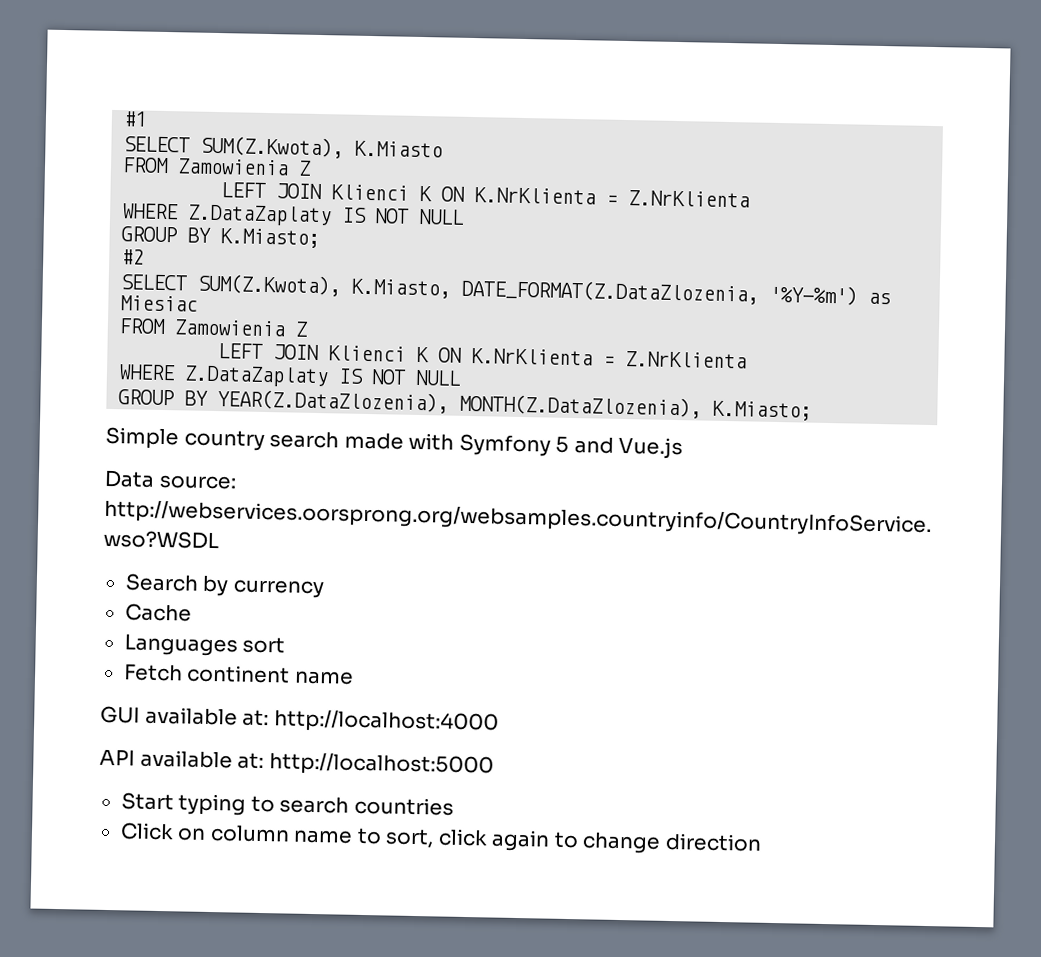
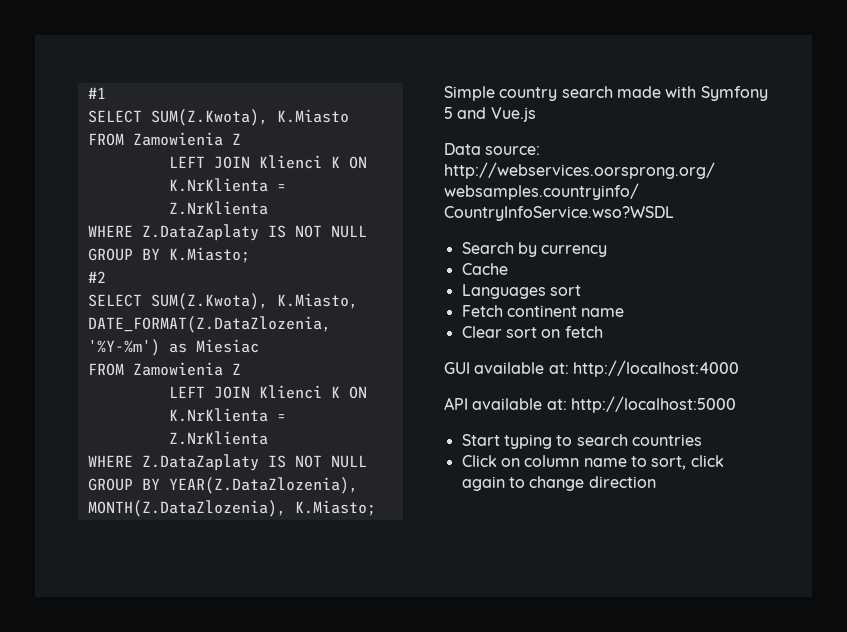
+ Clear sort on fetch

